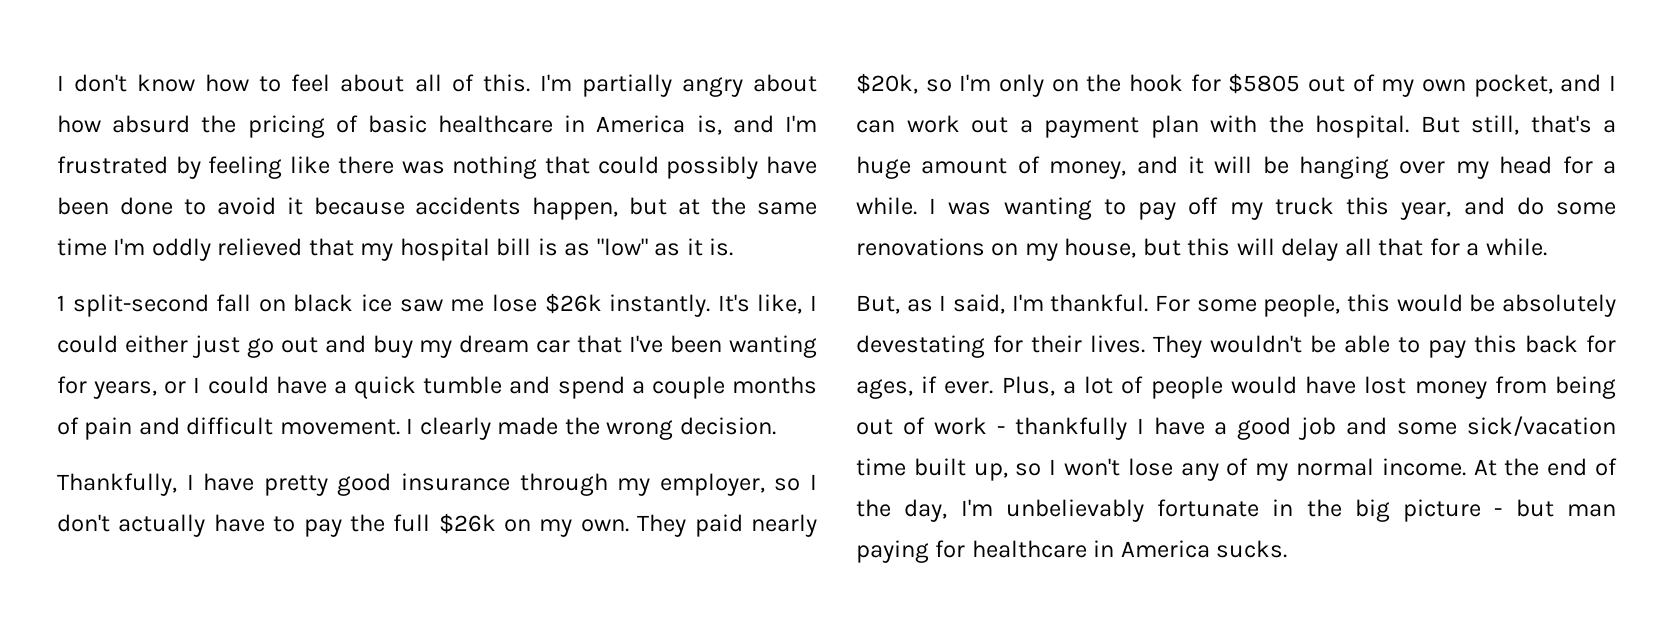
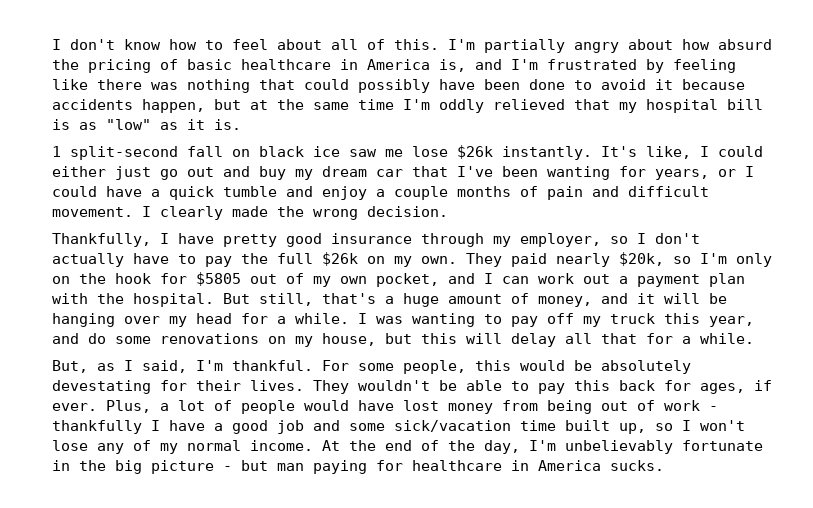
- It's like, I could either just go out and buy my dream car that I've been wanting for years, or I could have a quick tumble and spend a couple months of pain and difficult movement.
+ It's like, I could either just go out and buy my dream car that I've been wanting for years, or I could have a quick tumble and enjoy a couple months of pain and difficult movement.

